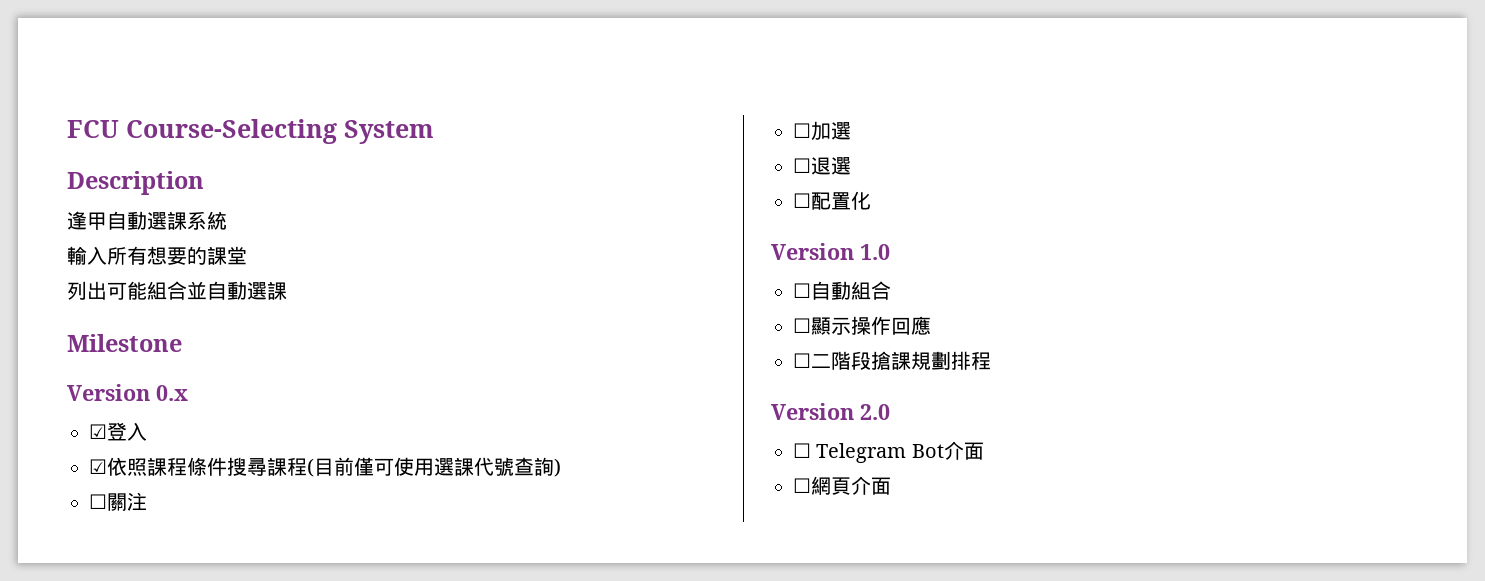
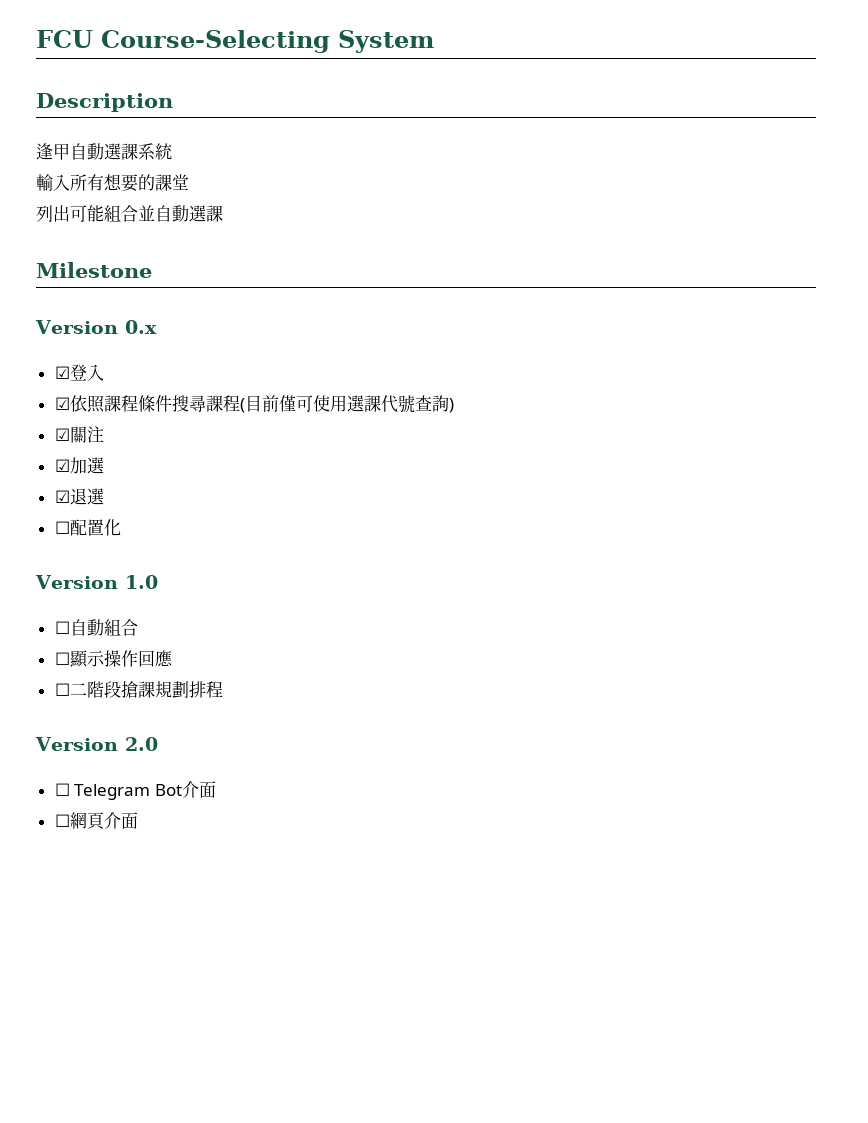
- ☐關注
+ ☑關注
- ☐加選
+ ☑加選
- ☐退選
+ ☑退選

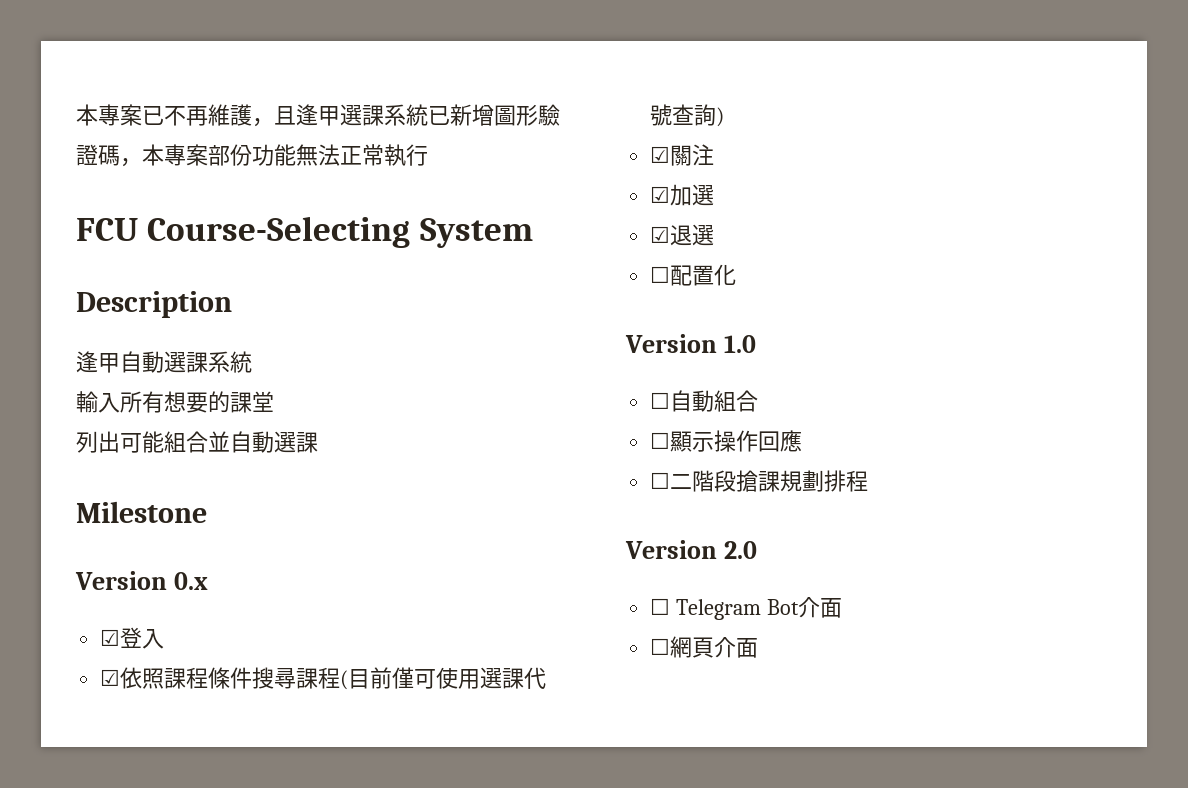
+ 本專案已不再維護，且逢甲選課系統已新增圖形驗證碼，本專案部份功能無法正常執行

